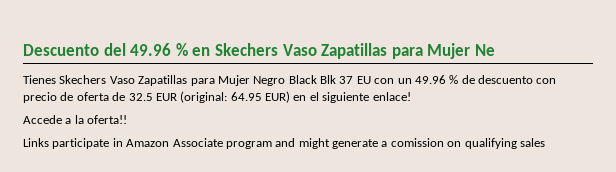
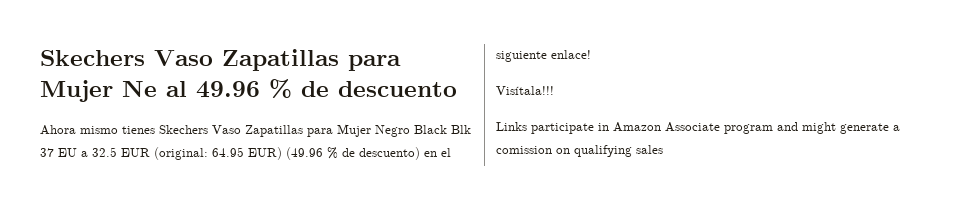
- Descuento del 49.96 % en Skechers Vaso Zapatillas para Mujer Ne
- Tienes Skechers Vaso Zapatillas para Mujer Negro Black Blk 37 EU con un 49.96 % de descuento con precio de oferta de 32.5 EUR (original: 64.95 EUR) en el siguiente enlace!
+ Skechers Vaso Zapatillas para Mujer Ne al 49.96 % de descuento
+ Ahora mismo tienes Skechers Vaso Zapatillas para Mujer Negro Black Blk 37 EU a 32.5 EUR (original: 64.95 EUR) (49.96 % de descuento) en el siguiente enlace!
- Accede a la oferta!!
+ Visítala!!!

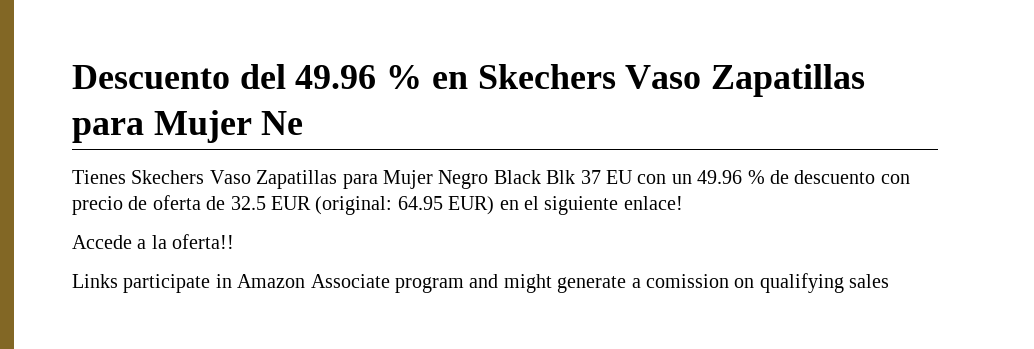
- Skechers Vaso Zapatillas para Mujer Ne al 49.96 % de descuento
- Ahora mismo tienes Skechers Vaso Zapatillas para Mujer Negro Black Blk 37 EU a 32.5 EUR (original: 64.95 EUR) (49.96 % de descuento) en el siguiente enlace!
+ Descuento del 49.96 % en Skechers Vaso Zapatillas para Mujer Ne
+ Tienes Skechers Vaso Zapatillas para Mujer Negro Black Blk 37 EU con un 49.96 % de descuento con precio de oferta de 32.5 EUR (original: 64.95 EUR) en el siguiente enlace!
- Visítala!!!
+ Accede a la oferta!!

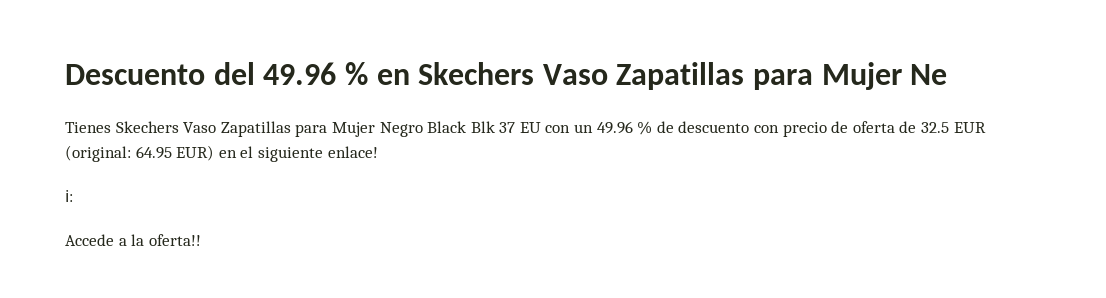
+ ℹ:
- Links participate in Amazon Associate program and might generate a comission on qualifying sales

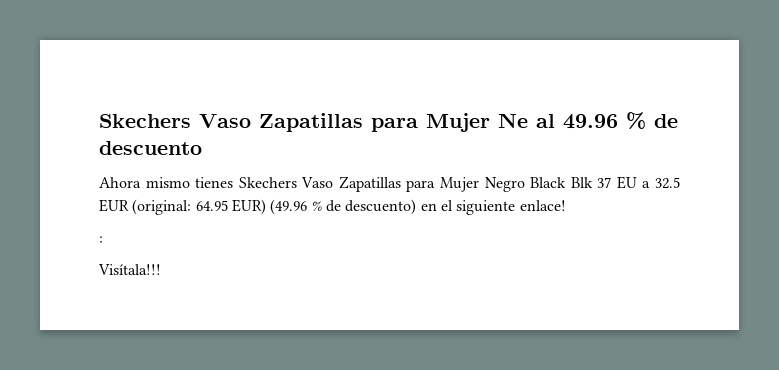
- Descuento del 49.96 % en Skechers Vaso Zapatillas para Mujer Ne
- Tienes Skechers Vaso Zapatillas para Mujer Negro Black Blk 37 EU con un 49.96 % de descuento con precio de oferta de 32.5 EUR (original: 64.95 EUR) en el siguiente enlace!
+ Skechers Vaso Zapatillas para Mujer Ne al 49.96 % de descuento
+ Ahora mismo tienes Skechers Vaso Zapatillas para Mujer Negro Black Blk 37 EU a 32.5 EUR (original: 64.95 EUR) (49.96 % de descuento) en el siguiente enlace!
- ℹ:
- Accede a la oferta!!
+ :
+ Visítala!!!

